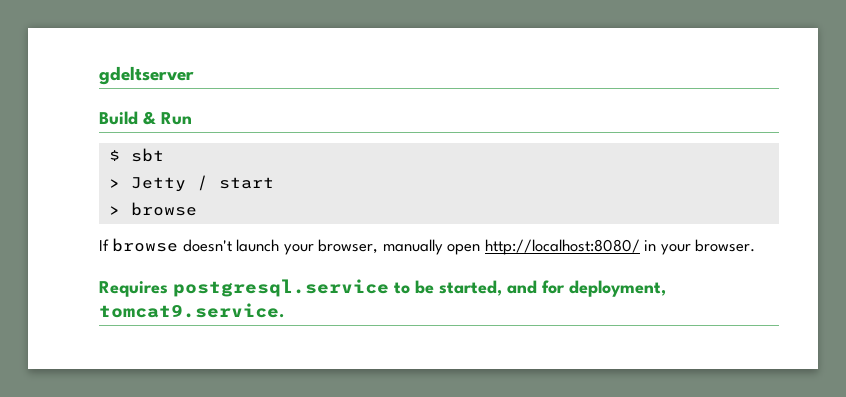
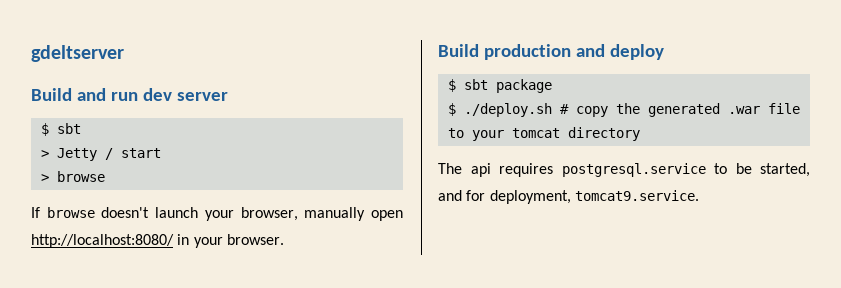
- Build & Run
+ Build and run dev server
- Requires postgresql.service to be started, and for deployment, tomcat9.service.
+ Build production and deploy
+ $ sbt package
+ $ ./deploy.sh # copy the generated .war file to your tomcat directory
+ The api requires postgresql.service to be started, and for deployment, tomcat9.service.

